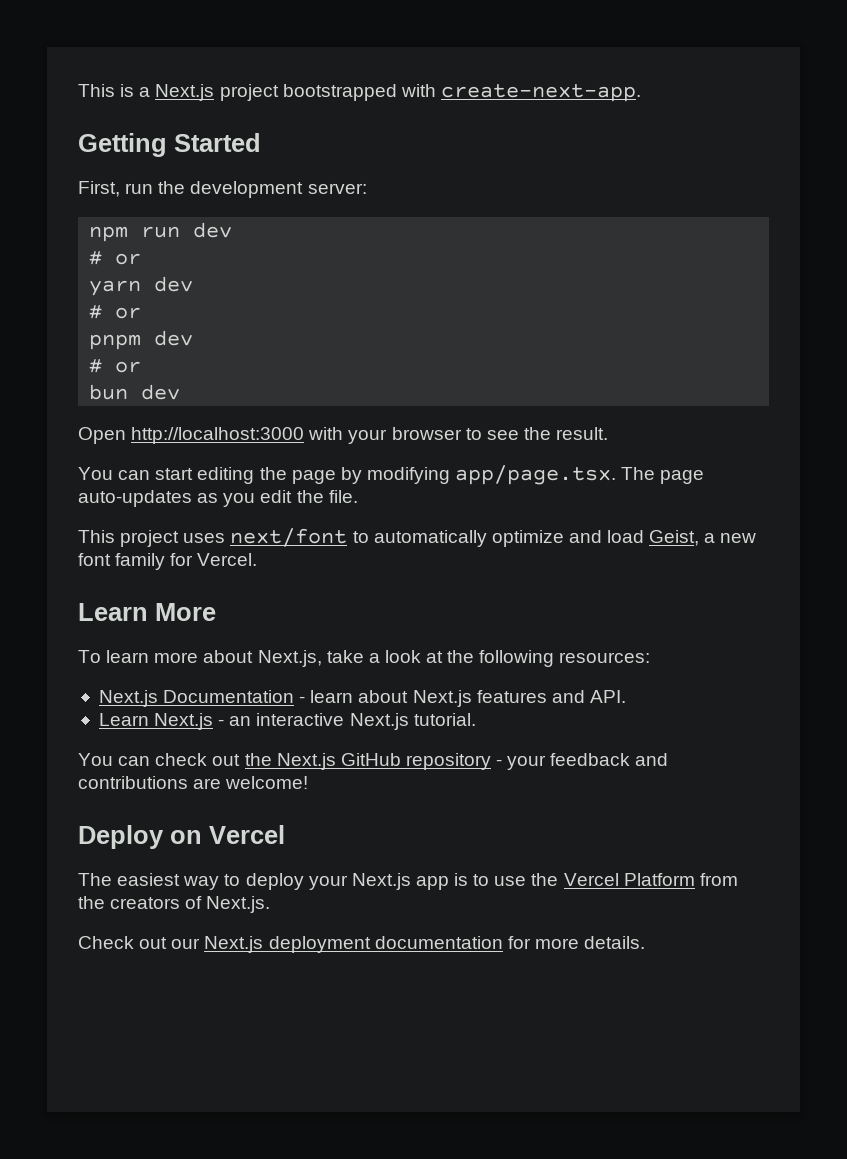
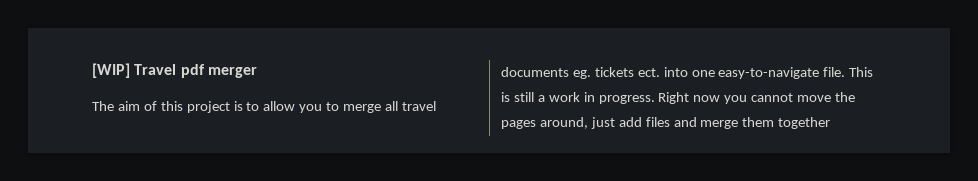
- This is a Next.js project bootstrapped with create-next-app.
- Getting Started
- First, run the development server:
- npm run dev
- # or
- yarn dev
- # or
- pnpm dev
- # or
- bun dev
- Open http://localhost:3000 with your browser to see the result.
- You can start editing the page by modifying app/page.tsx. The page auto-updates as you edit the file.
- This project uses next/font to automatically optimize and load Geist, a new font family for Vercel.
- Learn More
- To learn more about Next.js, take a look at the following resources:
- Next.js Documentation - learn about Next.js features and API.
- Learn Next.js - an interactive Next.js tutorial.
- You can check out the Next.js GitHub repository - your feedback and contributions are welcome!
- Deploy on Vercel
- The easiest way to deploy your Next.js app is to use the Vercel Platform from the creators of Next.js.
- Check out our Next.js deployment documentation for more details.
+ [WIP] Travel pdf merger
+ The aim of this project is to allow you to merge all travel documents eg. tickets ect. into one easy-to-navigate file. This is still a work in progress. Right now you cannot move the pages around, just add files and merge them together

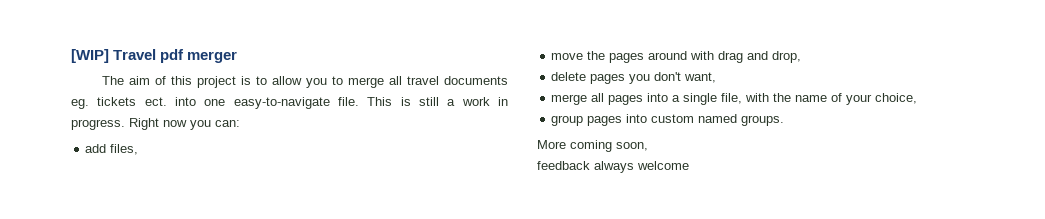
- Right now you cannot move the pages around, just add files and merge them together
+ Right now you can:
+ add files,
+ move the pages around with drag and drop,
+ delete pages you don't want,
+ merge all pages into a single file, with the name of your choice,
+ group pages into custom named groups.
+ More coming soon,
+ feedback always welcome

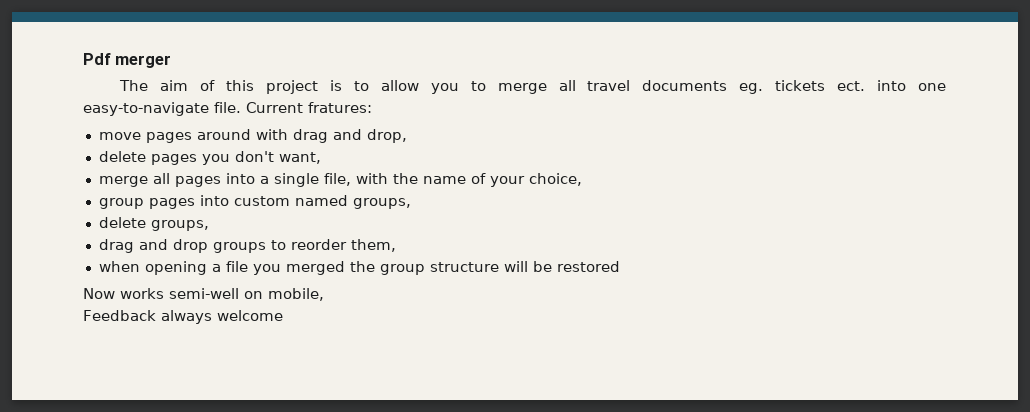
- [WIP] Travel pdf merger
+ Pdf merger
- This is still a work in progress. Right now you can:
- add files,
+ Current fratures:
- move the pages around with drag and drop,
+ move pages around with drag and drop,
- group pages into custom named groups.
- More coming soon,
- feedback always welcome
+ group pages into custom named groups,
+ delete groups,
+ drag and drop groups to reorder them,
+ when opening a file you merged the group structure will be restored
+ Now works semi-well on mobile,
+ Feedback always welcome

